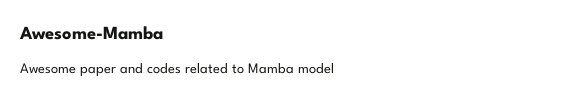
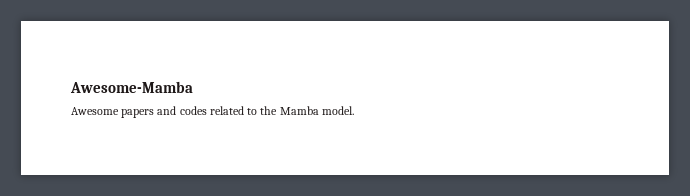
- Awesome paper and codes related to Mamba model
+ Awesome papers and codes related to the Mamba model.

